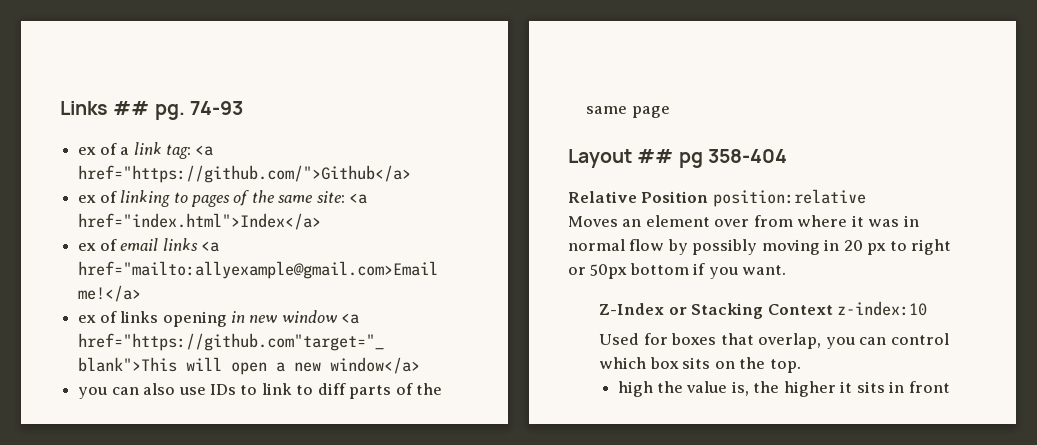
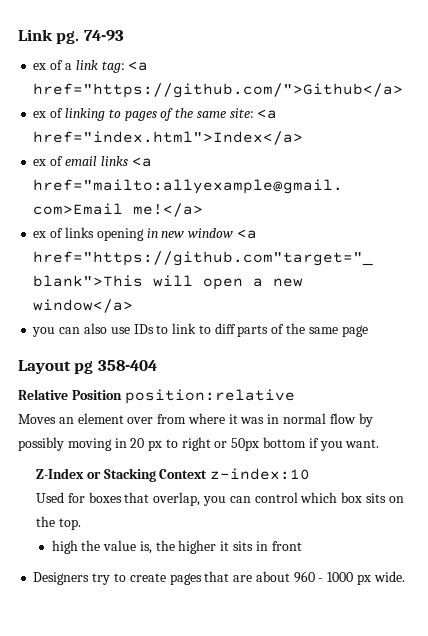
- Links ## pg.
+ Link pg.
- Layout ## pg 358-404
+ Layout pg 358-404
+ Designers try to create pages that are about 960 - 1000 px wide.

